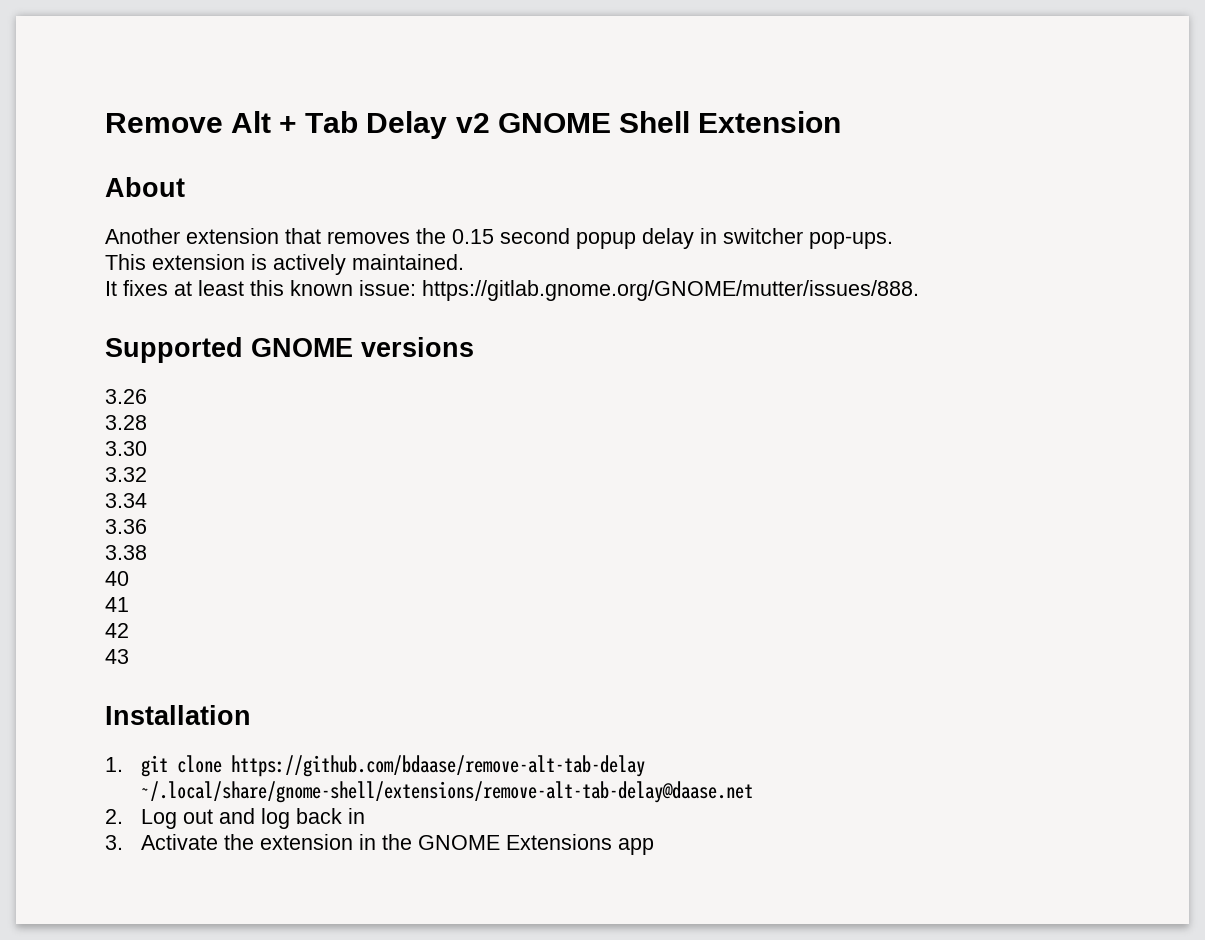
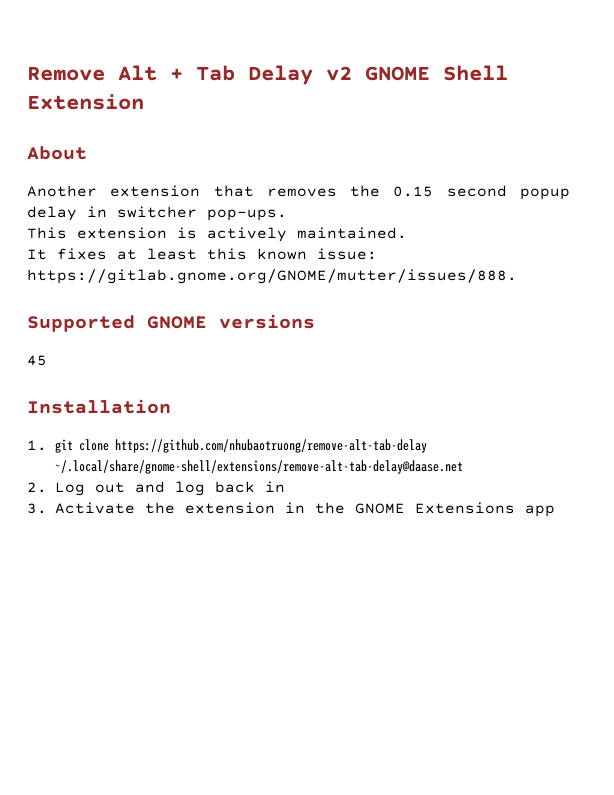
- 3.26
- 3.28
- 3.30
- 3.32
- 3.34
- 3.36
- 3.38
- 40
- 41
- 42
- 43
+ 45
- 1. git clone https://github.com/bdaase/remove-alt-tab-delay ~/.local/share/gnome-shell/extensions/remove-alt-tab-delay@daase.net
+ 1. git clone https://github.com/nhubaotruong/remove-alt-tab-delay ~/.local/share/gnome-shell/extensions/remove-alt-tab-delay@daase.net

